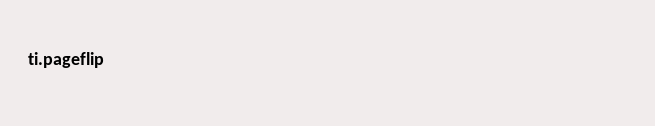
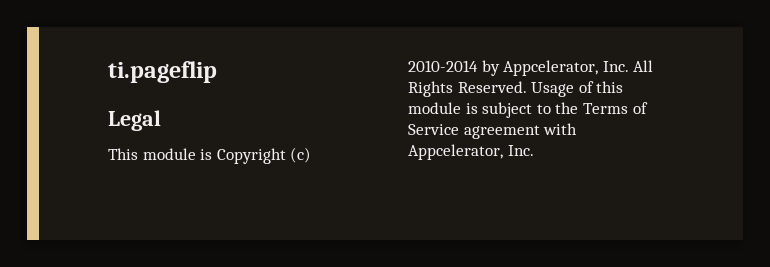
+ Legal
+ This module is Copyright (c) 2010-2014 by Appcelerator, Inc. All Rights Reserved. Usage of this module is subject to the Terms of Service agreement with Appcelerator, Inc.

